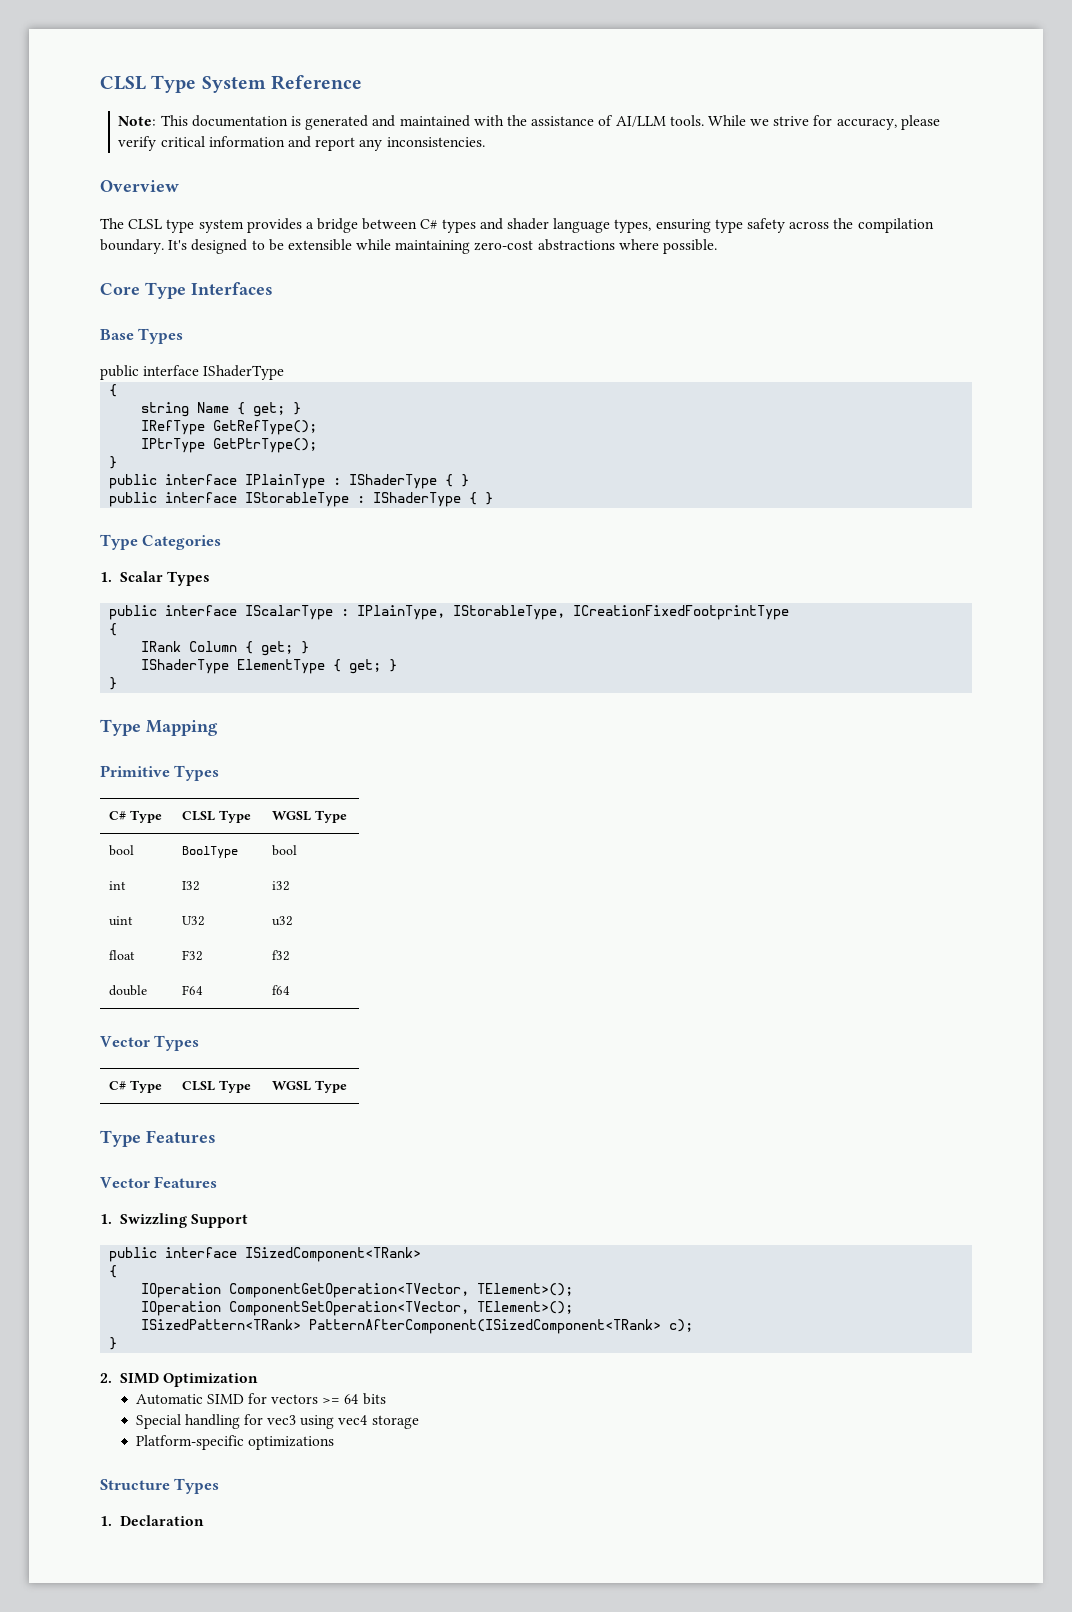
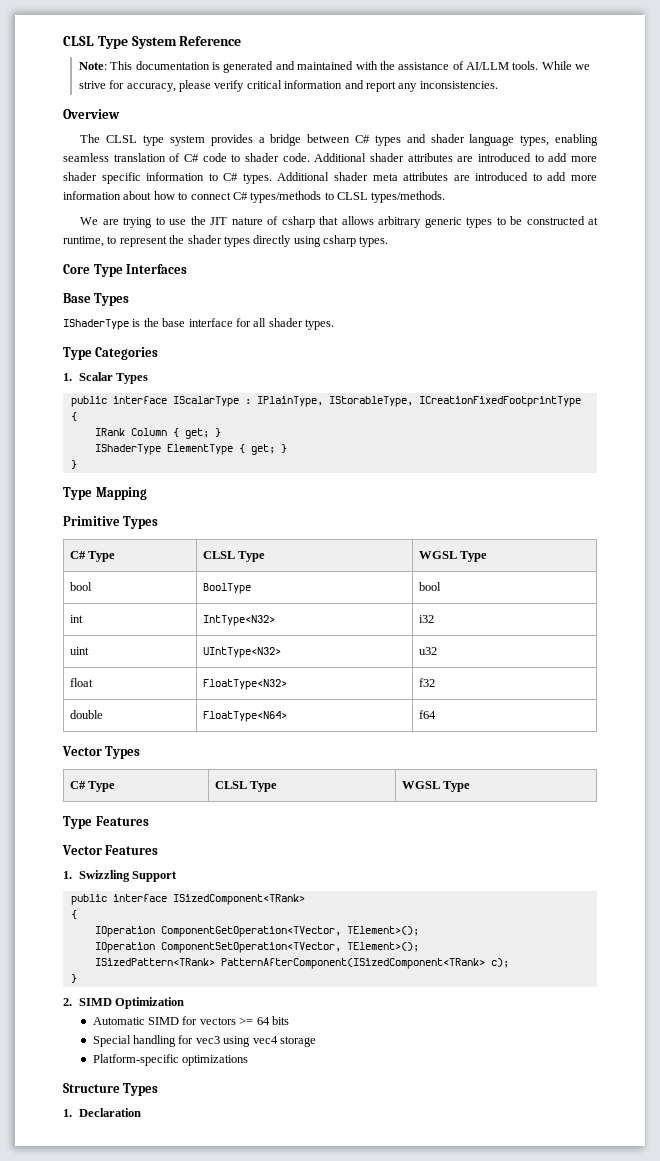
- The CLSL type system provides a bridge between C# types and shader language types, ensuring type safety across the compilation boundary. It's designed to be extensible while maintaining zero-cost abstractions where possible.
+ The CLSL type system provides a bridge between C# types and shader language types, enabling seamless translation of C# code to shader code. Additional shader attributes are introduced to add more shader specific information to C# types. Additional shader meta attributes are introduced to add more information about how to connect C# types/methods to CLSL types/methods.
+ We are trying to use the JIT nature of csharp that allows arbitrary generic types to be constructed at runtime, to represent the shader types directly using csharp types.
- public interface IShaderType
- {
- string Name { get; }
- IRefType GetRefType();
- IPtrType GetPtrType();
- }
- public interface IPlainType : IShaderType { }
- public interface IStorableType : IShaderType { }
+ IShaderType is the base interface for all shader types.
- int | I32 | i32
+ int | IntType<N32> | i32
- uint | U32 | u32
+ uint | UIntType<N32> | u32
- float | F32 | f32
+ float | FloatType<N32> | f32
- double | F64 | f64
+ double | FloatType<N64> | f64

